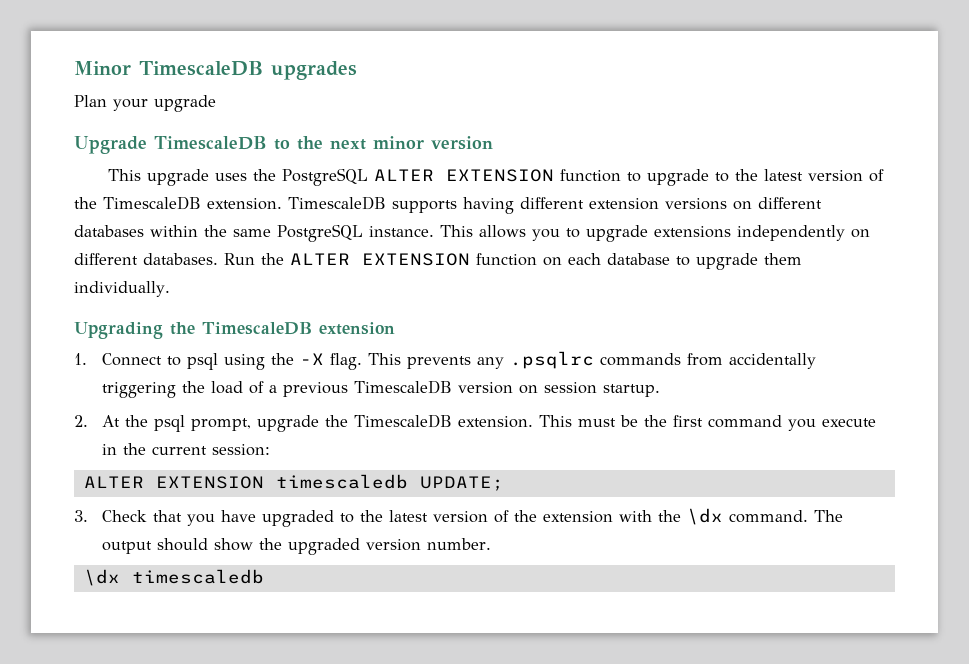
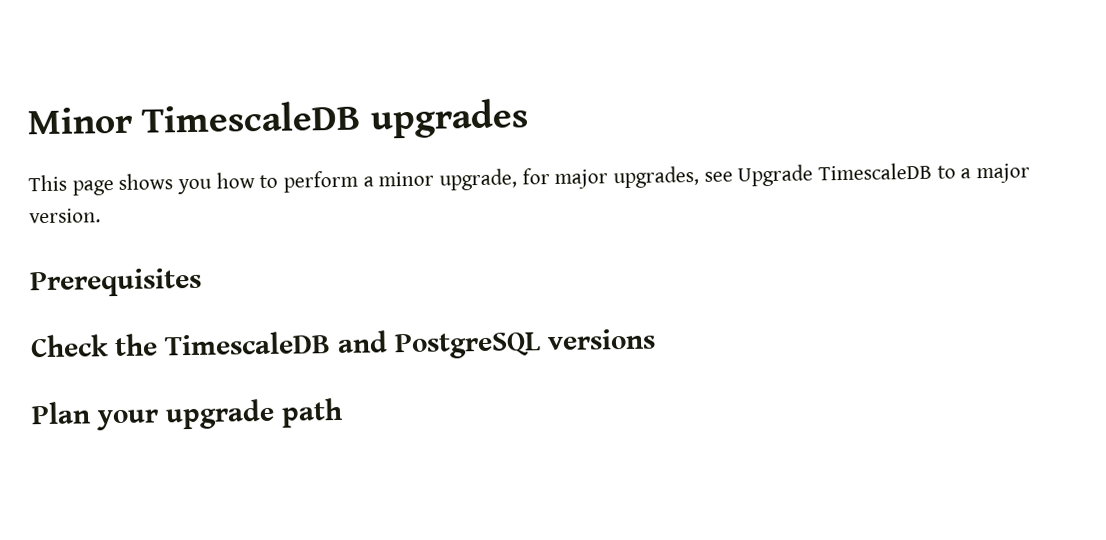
- Plan your upgrade
- Upgrade TimescaleDB to the next minor version
- This upgrade uses the PostgreSQL ALTER EXTENSION function to upgrade to the latest version of the TimescaleDB extension. TimescaleDB supports having different extension versions on different databases within the same PostgreSQL instance. This allows you to upgrade extensions independently on different databases. Run the ALTER EXTENSION function on each database to upgrade them individually.
- Upgrading the TimescaleDB extension
- 1. Connect to psql using the -X flag. This prevents any .psqlrc commands from accidentally triggering the load of a previous TimescaleDB version on session startup.
- 2. At the psql prompt, upgrade the TimescaleDB extension. This must be the first command you execute in the current session:
- ALTER EXTENSION timescaledb UPDATE;
- 3. Check that you have upgraded to the latest version of the extension with the \dx command. The output should show the upgraded version number.
- \dx timescaledb
+ This page shows you how to perform a minor upgrade, for major upgrades, see Upgrade TimescaleDB to a major version.
+ Prerequisites
+ Check the TimescaleDB and PostgreSQL versions
+ Plan your upgrade path

